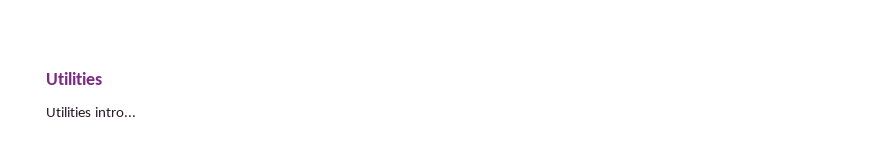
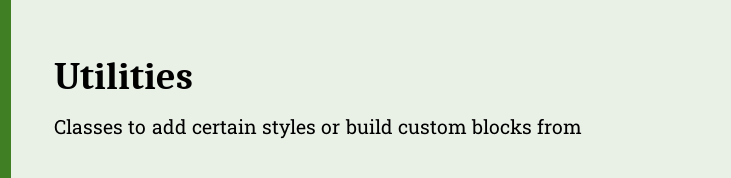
- Utilities intro...
+ Classes to add certain styles or build custom blocks from

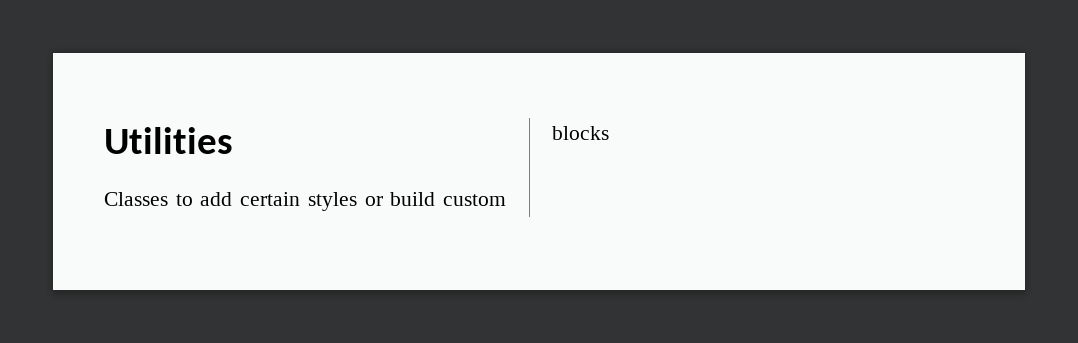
- Classes to add certain styles or build custom blocks from
+ Classes to add certain styles or build custom blocks

